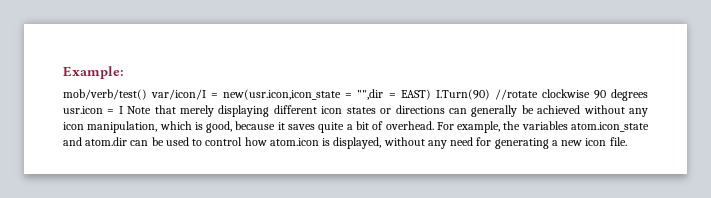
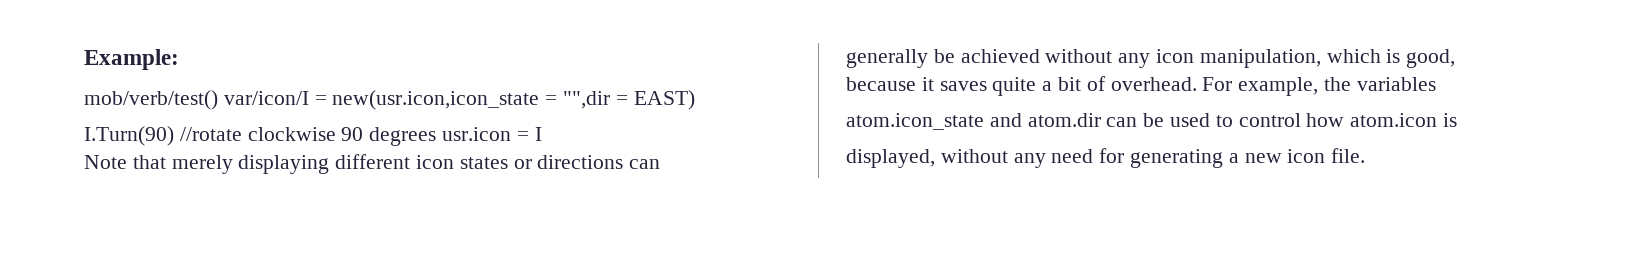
- mob/verb/test() var/icon/I = new(usr.icon,icon_state = "",dir = EAST) I.Turn(90) //rotate clockwise 90 degrees usr.icon = I Note that merely displaying different icon states or directions can generally be achieved without any icon manipulation, which is good, because it saves quite a bit of overhead.
+ mob/verb/test() var/icon/I = new(usr.icon,icon_state = "",dir = EAST)
+ I.Turn(90) //rotate clockwise 90 degrees usr.icon = I
+ Note that merely displaying different icon states or directions can
+ generally be achieved without any icon manipulation, which is good,
+ because it saves quite a bit of overhead.
- For example, the variables atom.icon_state and atom.dir can be used to control how atom.icon is displayed, without any need for generating a new icon file.
+ For example, the variables
+ atom.icon_state and atom.dir can be used to control how atom.icon is
+ displayed, without any need for generating a new icon file.

